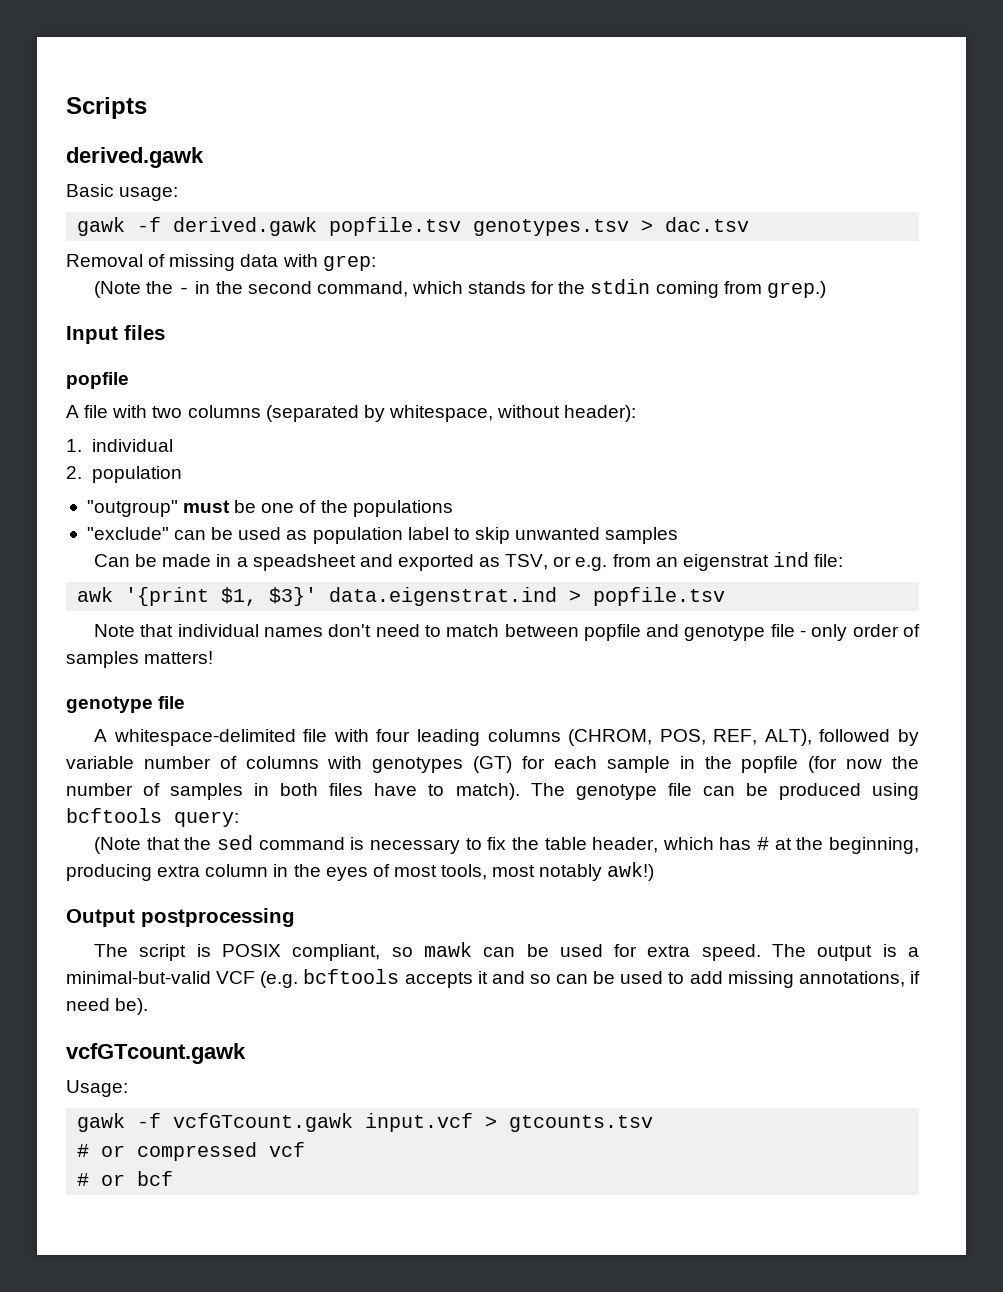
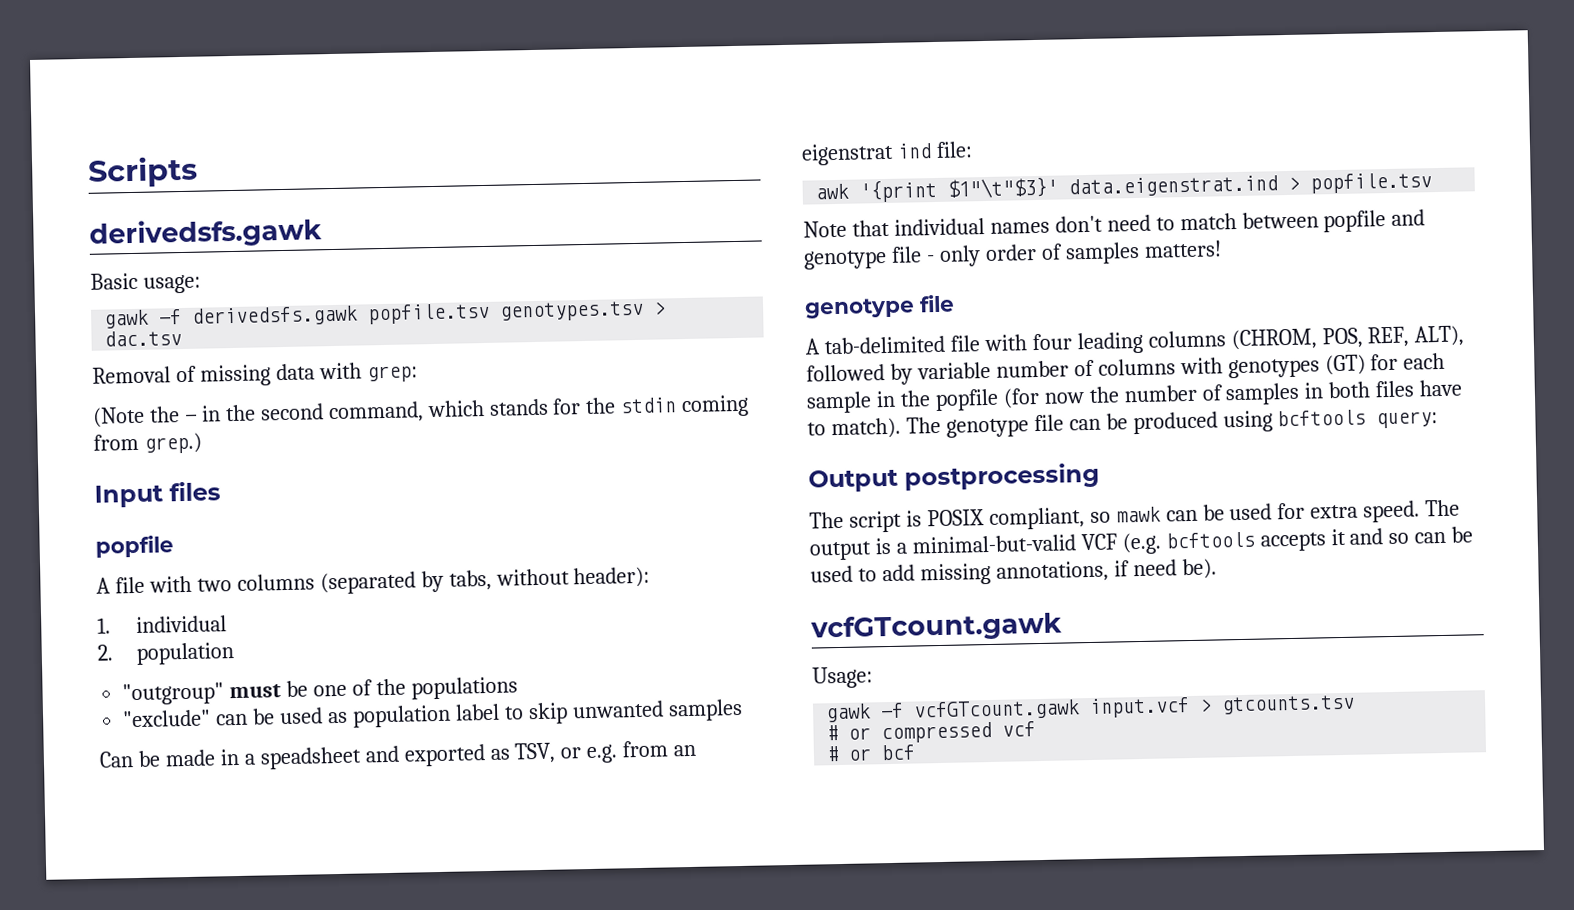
  Scripts
- derived.gawk
+ derivedsfs.gawk
- gawk -f derived.gawk popfile.tsv genotypes.tsv > dac.tsv
+ gawk -f derivedsfs.gawk popfile.tsv genotypes.tsv > dac.tsv
- A file with two columns (separated by whitespace, without header):
+ A file with two columns (separated by tabs, without header):
- awk '{print $1, $3}' data.eigenstrat.ind > popfile.tsv
+ awk '{print $1"\t"$3}' data.eigenstrat.ind > popfile.tsv
- A whitespace-delimited file with four leading columns (CHROM, POS, REF, ALT), followed by variable number of columns with genotypes (GT) for each sample in the popfile (for now the number of samples in both files have to match).
+ A tab-delimited file with four leading columns (CHROM, POS, REF, ALT), followed by variable number of columns with genotypes (GT) for each sample in the popfile (for now the number of samples in both files have to match).
- (Note that the sed command is necessary to fix the table header, which has # at the beginning, producing extra column in the eyes of most tools, most notably awk!)

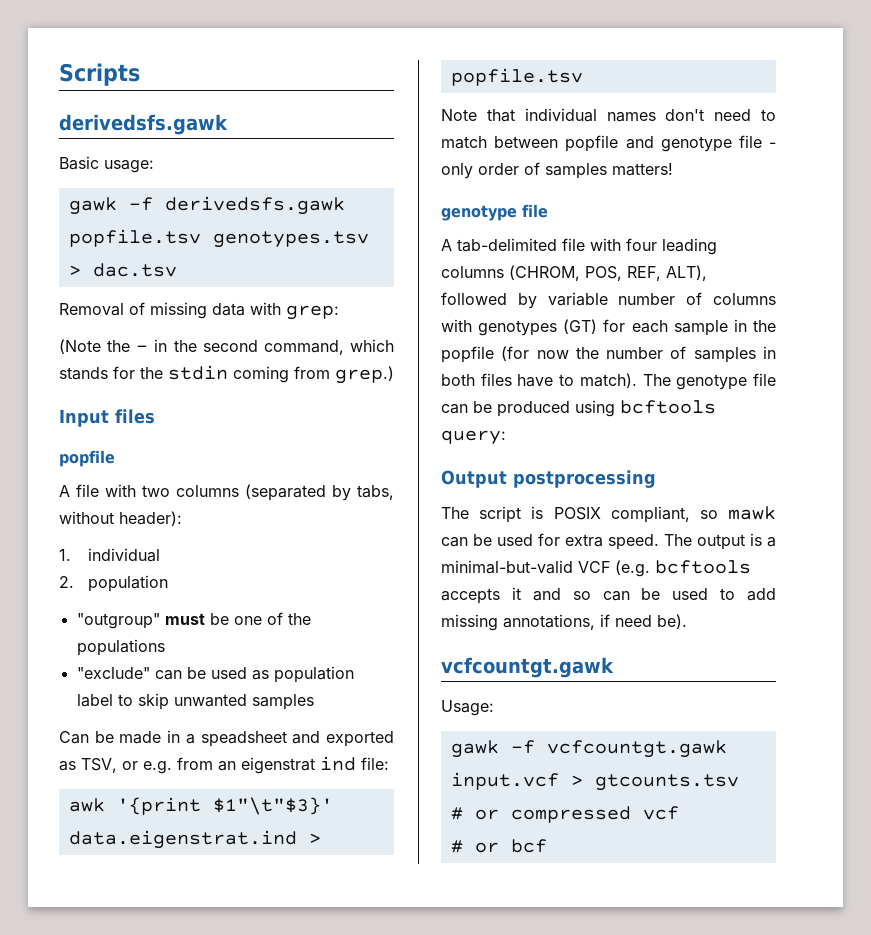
  The output is a minimal-but-valid VCF (e.g. bcftools accepts it and so can be used to add missing annotations, if need be).
- vcfGTcount.gawk
+ vcfcountgt.gawk
- gawk -f vcfGTcount.gawk input.vcf > gtcounts.tsv
+ gawk -f vcfcountgt.gawk input.vcf > gtcounts.tsv

